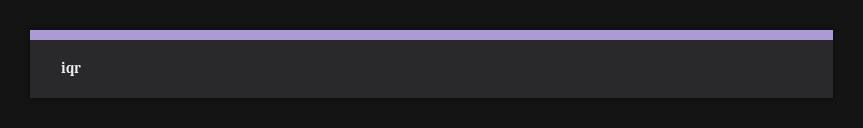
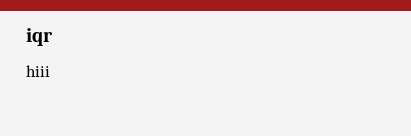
+ hiii

